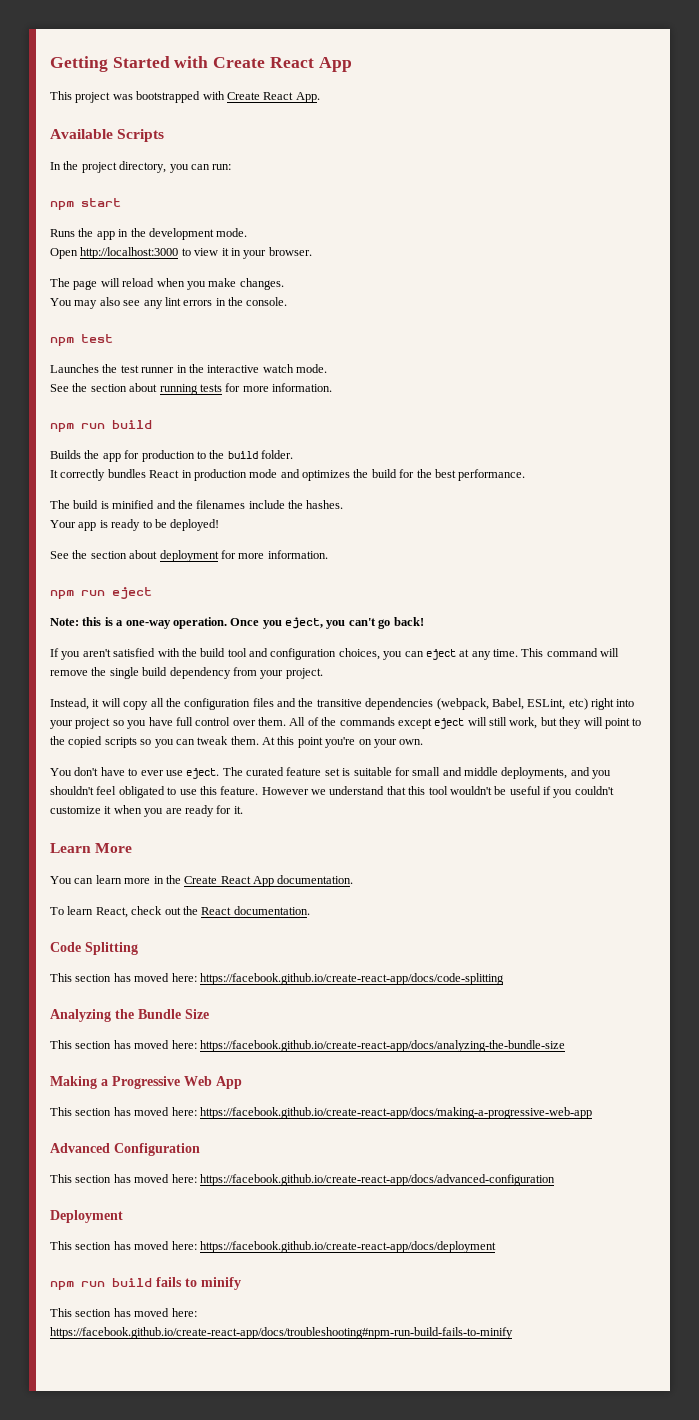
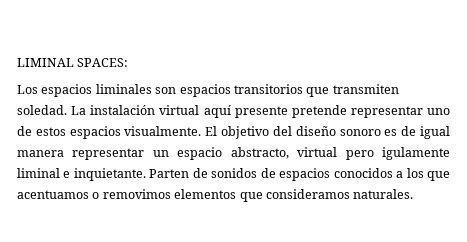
- Getting Started with Create React App
- This project was bootstrapped with Create React App.
- Available Scripts
- In the project directory, you can run:
- npm start
- Runs the app in the development mode.
- Open http://localhost:3000 to view it in your browser.
- The page will reload when you make changes.
- You may also see any lint errors in the console.
- npm test
- Launches the test runner in the interactive watch mode.
- See the section about running tests for more information.
- npm run build
- Builds the app for production to the build folder.
- It correctly bundles React in production mode and optimizes the build for the best performance.
- The build is minified and the filenames include the hashes.
- Your app is ready to be deployed!
- See the section about deployment for more information.
- npm run eject
- Note: this is a one-way operation. Once you eject, you can't go back!
- If you aren't satisfied with the build tool and configuration choices, you can eject at any time. This command will remove the single build dependency from your project.
- Instead, it will copy all the configuration files and the transitive dependencies (webpack, Babel, ESLint, etc) right into your project so you have full control over them. All of the commands except eject will still work, but they will point to the copied scripts so you can tweak them. At this point you're on your own.
- You don't have to ever use eject. The curated feature set is suitable for small and middle deployments, and you shouldn't feel obligated to use this feature. However we understand that this tool wouldn't be useful if you couldn't customize it when you are ready for it.
- Learn More
- You can learn more in the Create React App documentation.
- To learn React, check out the React documentation.
- Code Splitting
- This section has moved here: https://facebook.github.io/create-react-app/docs/code-splitting
- Analyzing the Bundle Size
- This section has moved here: https://facebook.github.io/create-react-app/docs/analyzing-the-bundle-size
- Making a Progressive Web App
- This section has moved here: https://facebook.github.io/create-react-app/docs/making-a-progressive-web-app
- Advanced Configuration
- This section has moved here: https://facebook.github.io/create-react-app/docs/advanced-configuration
- Deployment
- This section has moved here: https://facebook.github.io/create-react-app/docs/deployment
- npm run build fails to minify
- This section has moved here: https://facebook.github.io/create-react-app/docs/troubleshooting#npm-run-build-fails-to-minify
+ LIMINAL SPACES:
+ Los espacios liminales son espacios transitorios que transmiten soledad. La instalación virtual aquí presente pretende representar uno de estos espacios visualmente. El objetivo del diseño sonoro es de igual manera representar un espacio abstracto, virtual pero igulamente liminal e inquietante. Parten de sonidos de espacios conocidos a los que acentuamos o removimos elementos que consideramos naturales.

